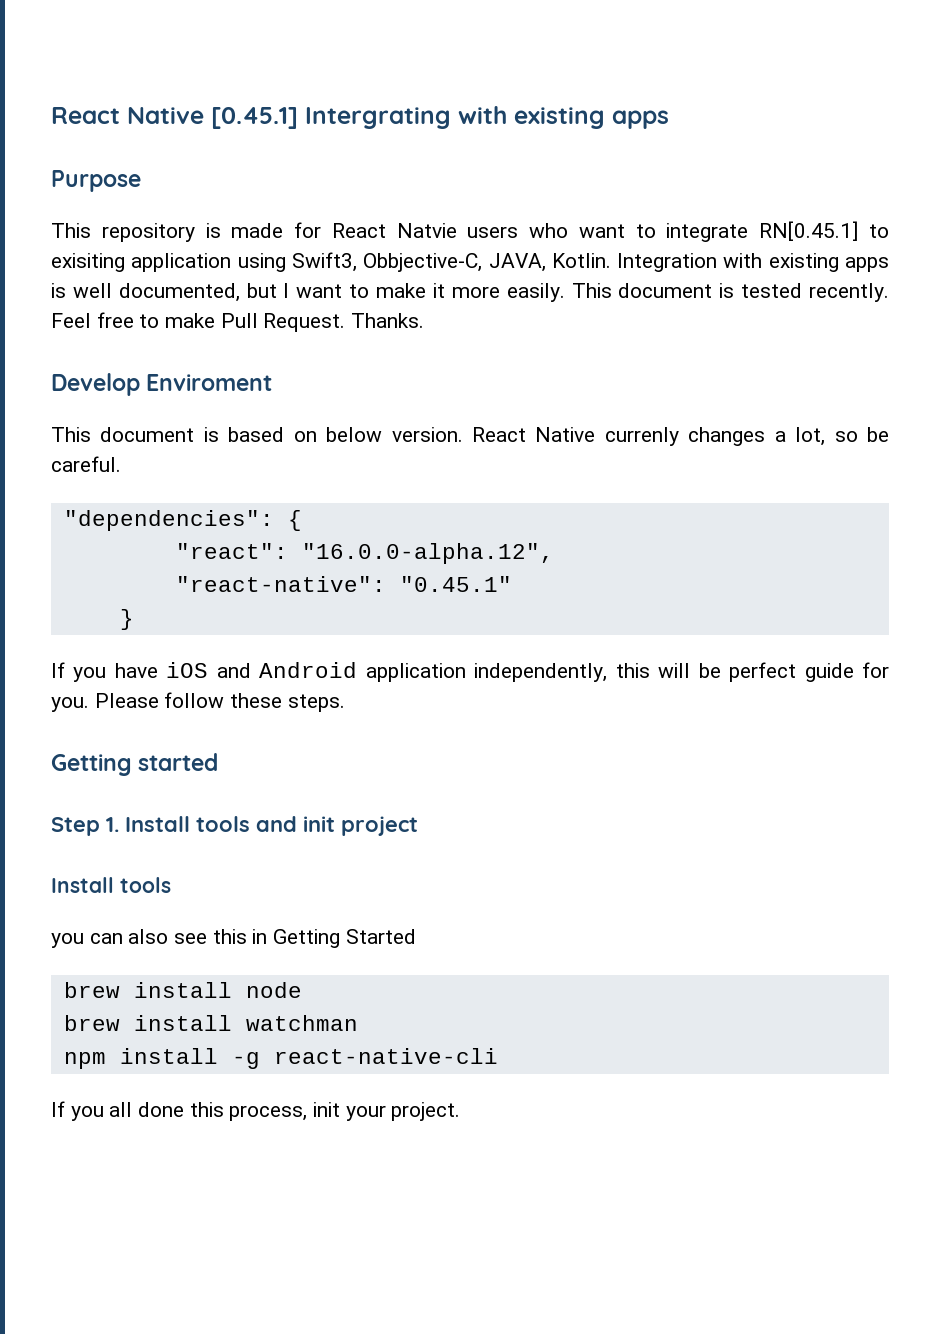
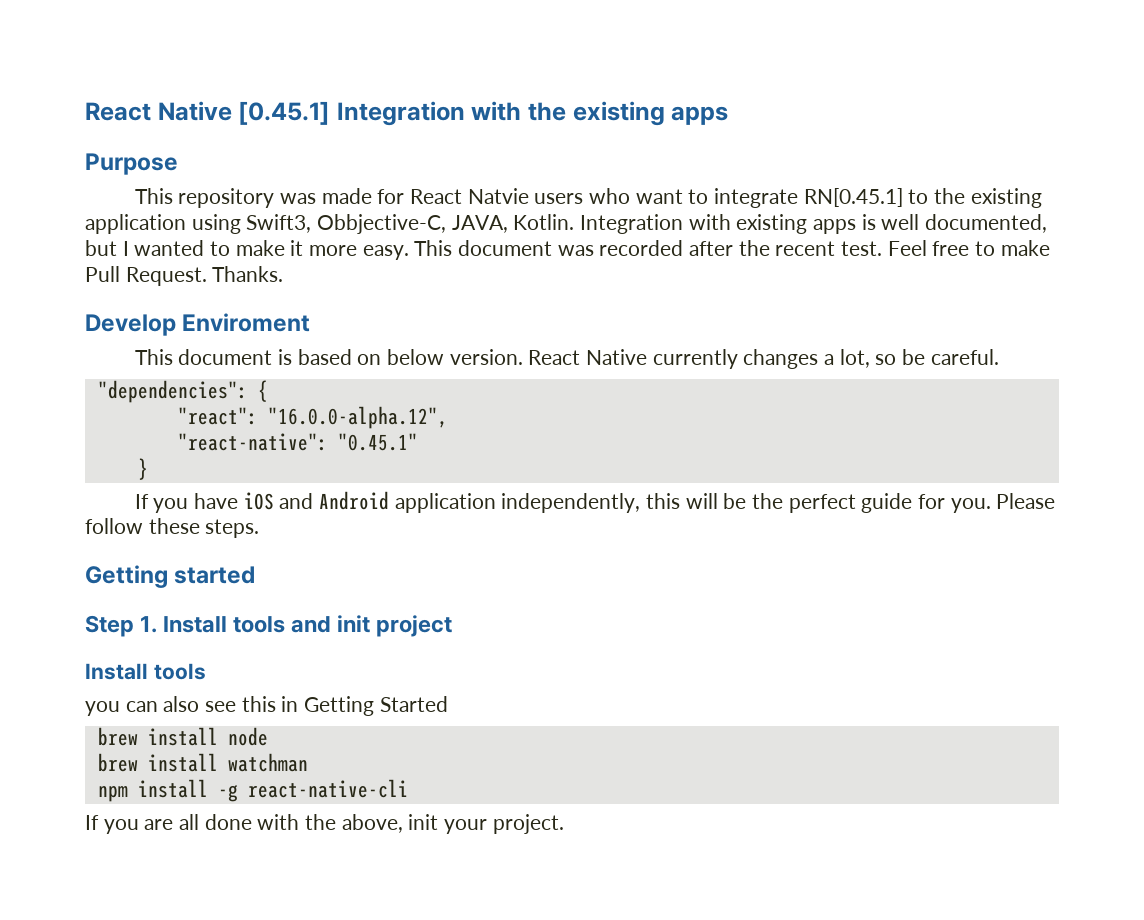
- React Native [0.45.1] Intergrating with existing apps
+ React Native [0.45.1] Integration with the existing apps
- This repository is made for React Natvie users who want to integrate RN[0.45.1] to exisiting application using Swift3, Obbjective-C, JAVA, Kotlin.
+ This repository was made for React Natvie users who want to integrate RN[0.45.1] to the existing application using Swift3, Obbjective-C, JAVA, Kotlin.
- Integration with existing apps is well documented, but I want to make it more easily. This document is tested recently.
+ Integration with existing apps is well documented, but I wanted to make it more easy. This document was recorded after the recent test.
- React Native currenly changes a lot, so be careful.
+ React Native currently changes a lot, so be careful.
- If you have iOS and Android application independently, this will be perfect guide for you.
+ If you have iOS and Android application independently, this will be the perfect guide for you.
- If you all done this process, init your project.
+ If you are all done with the above, init your project.

